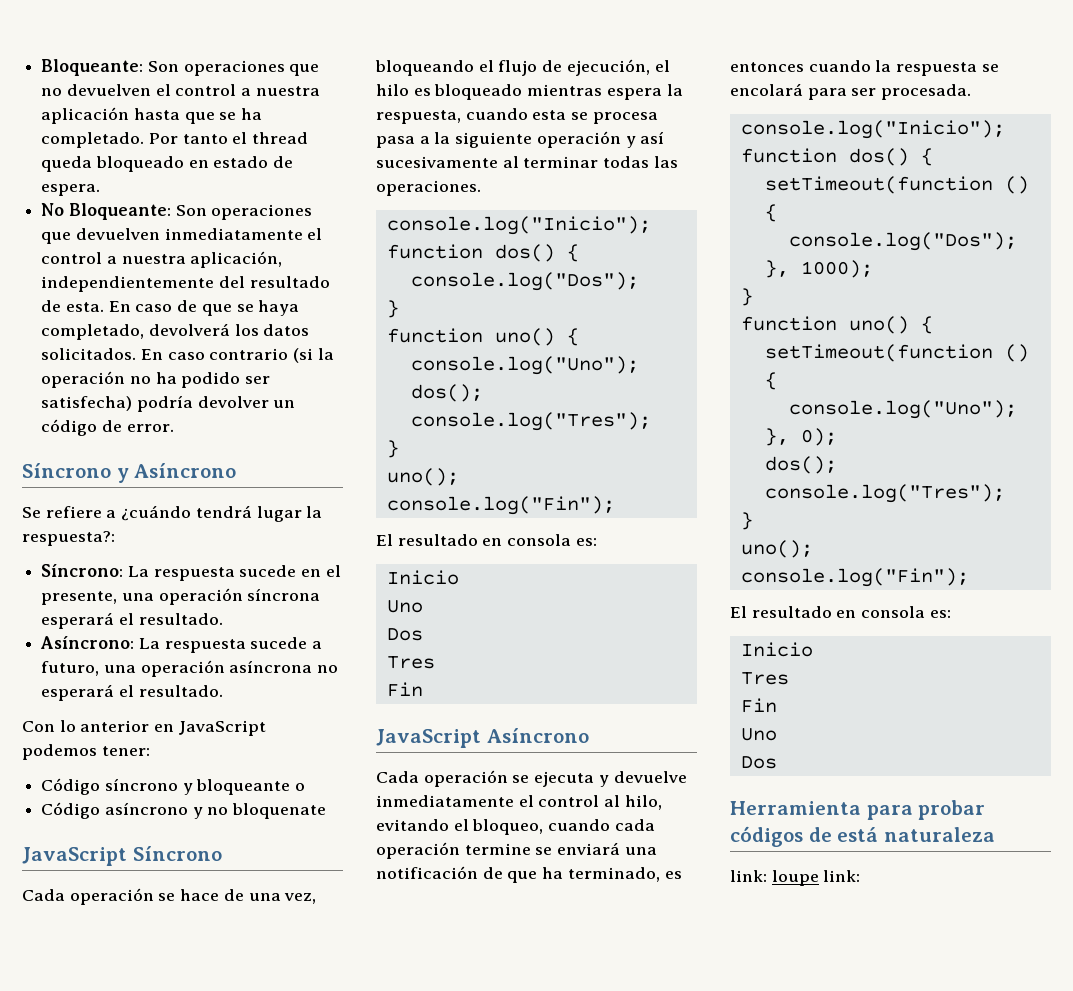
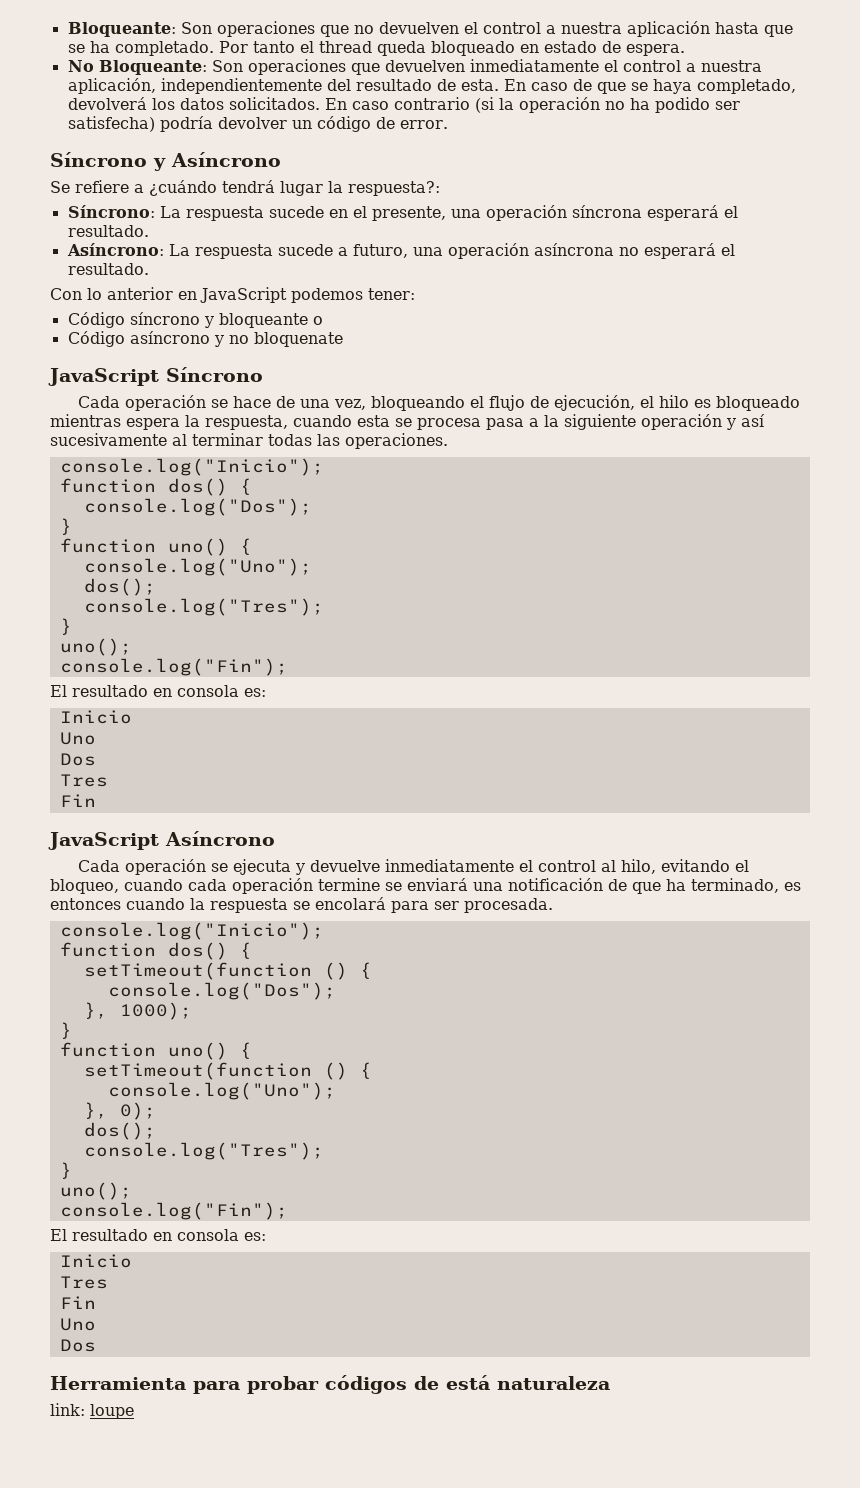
- link: loupe link:
+ link: loupe

